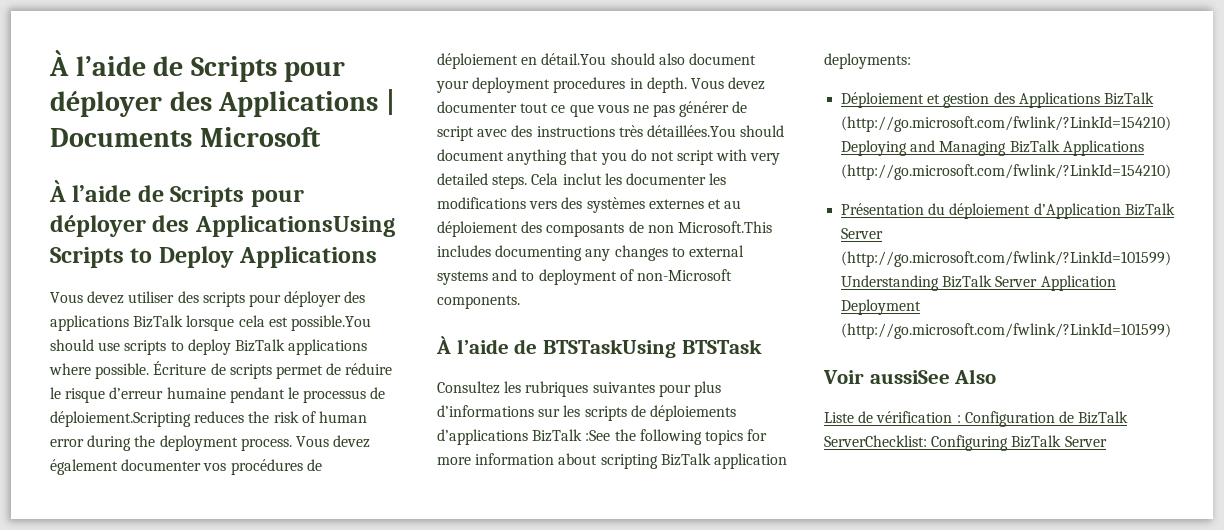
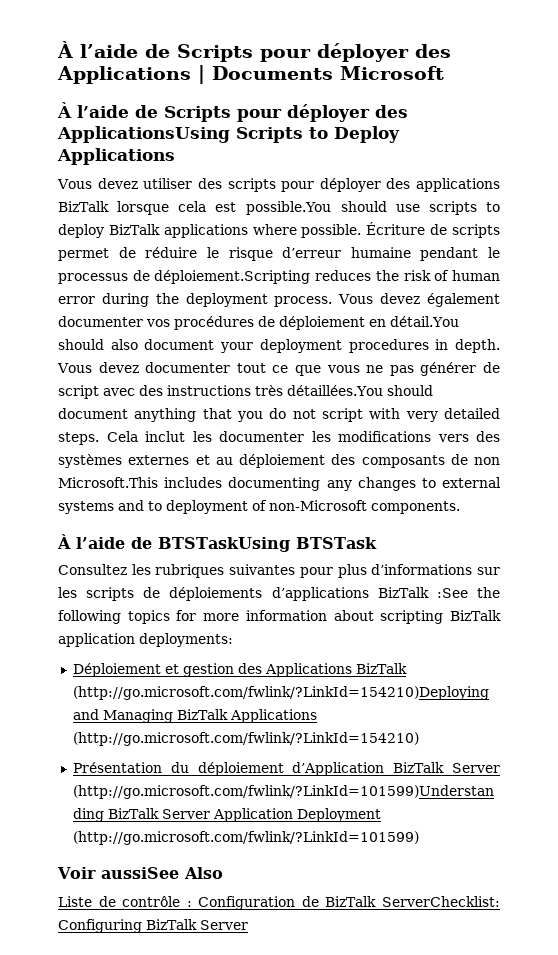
- Liste de vérification : Configuration de BizTalk ServerChecklist: Configuring BizTalk Server
+ Liste de contrôle : Configuration de BizTalk ServerChecklist: Configuring BizTalk Server

